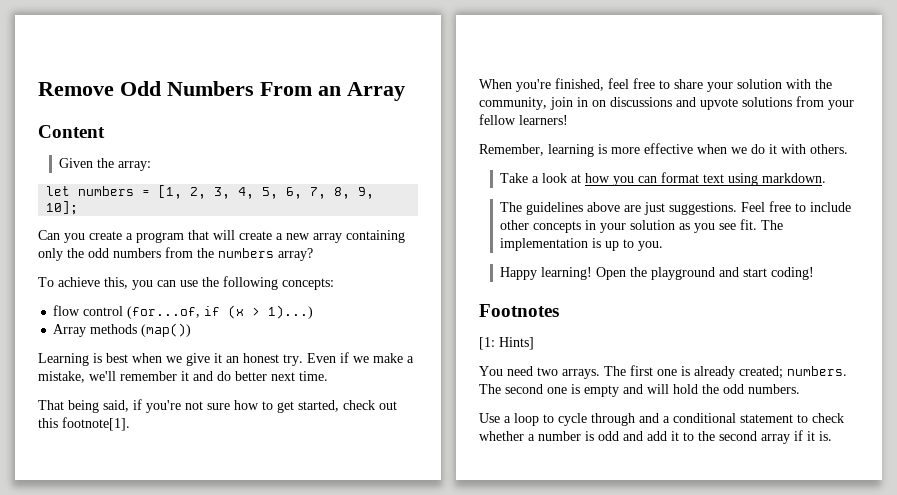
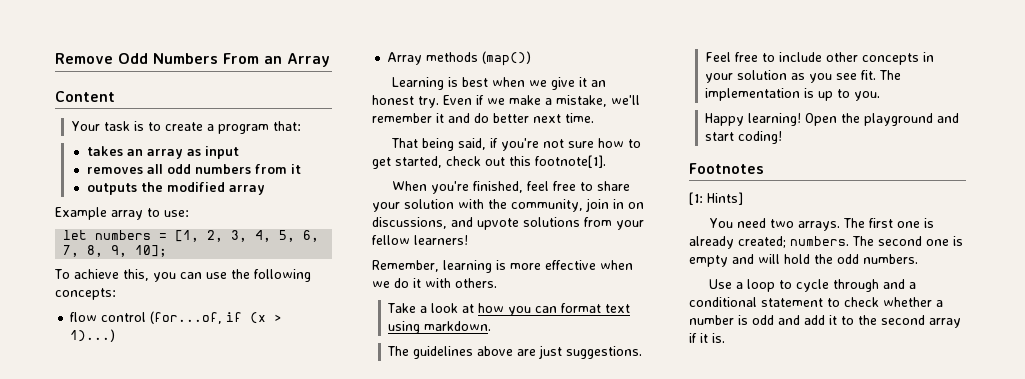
- Given the array:
+ Your task is to create a program that:
+ takes an array as input
+ removes all odd numbers from it
+ outputs the modified array
+ Example array to use:
- Can you create a program that will create a new array containing only the odd numbers from the numbers array?
- When you're finished, feel free to share your solution with the community, join in on discussions and upvote solutions from your fellow learners!
+ When you're finished, feel free to share your solution with the community, join in on discussions, and upvote solutions from your fellow learners!

